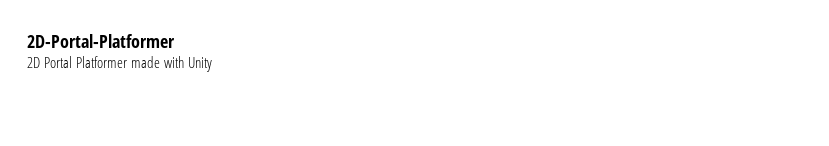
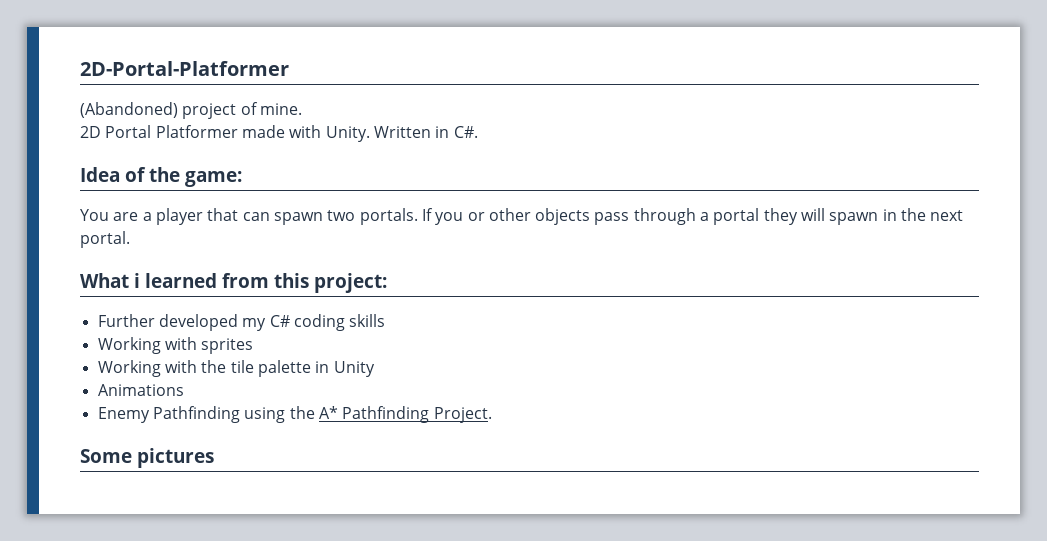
+ (Abandoned) project of mine.
- 2D Portal Platformer made with Unity
+ 2D Portal Platformer made with Unity. Written in C#.
+ Idea of the game:
+ You are a player that can spawn two portals. If you or other objects pass through a portal they will spawn in the next portal.
+ What i learned from this project:
+ Further developed my C# coding skills
+ Working with sprites
+ Working with the tile palette in Unity
+ Animations
+ Enemy Pathfinding using the A* Pathfinding Project.
+ Some pictures

